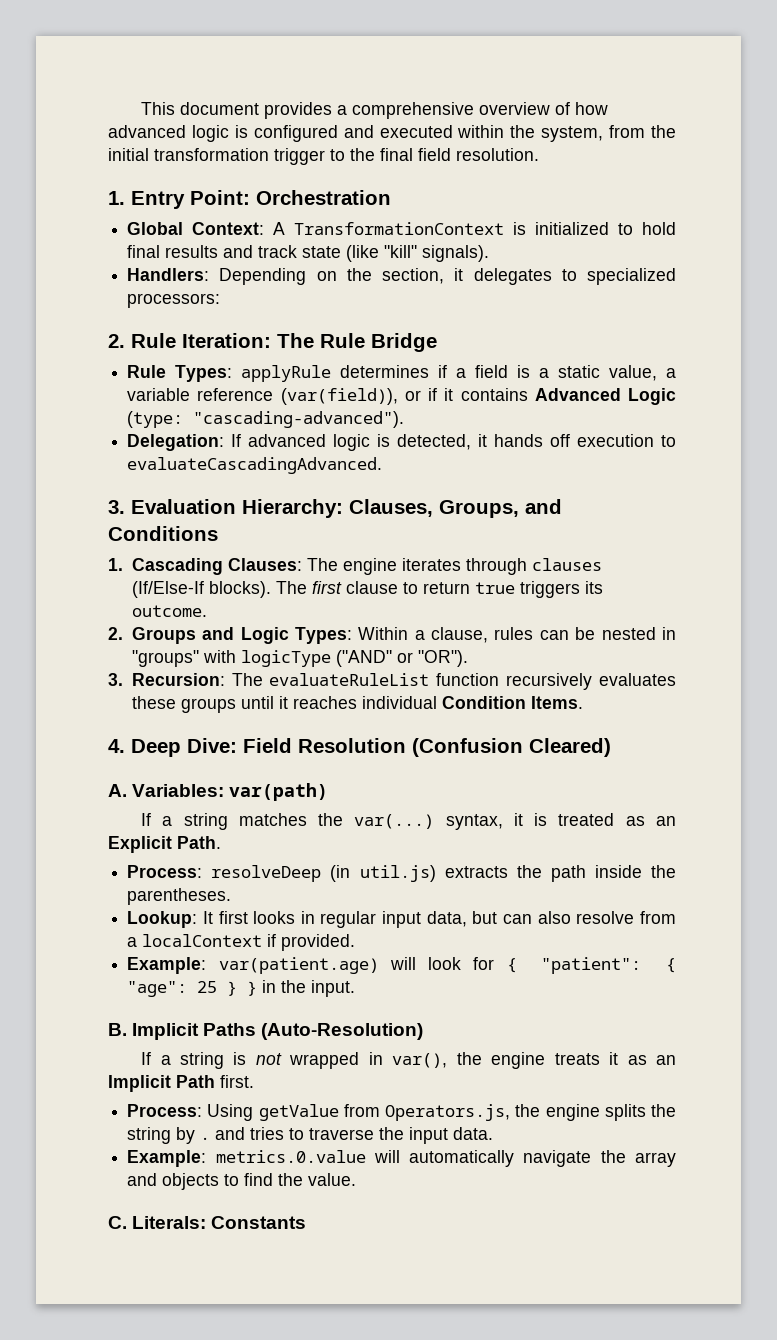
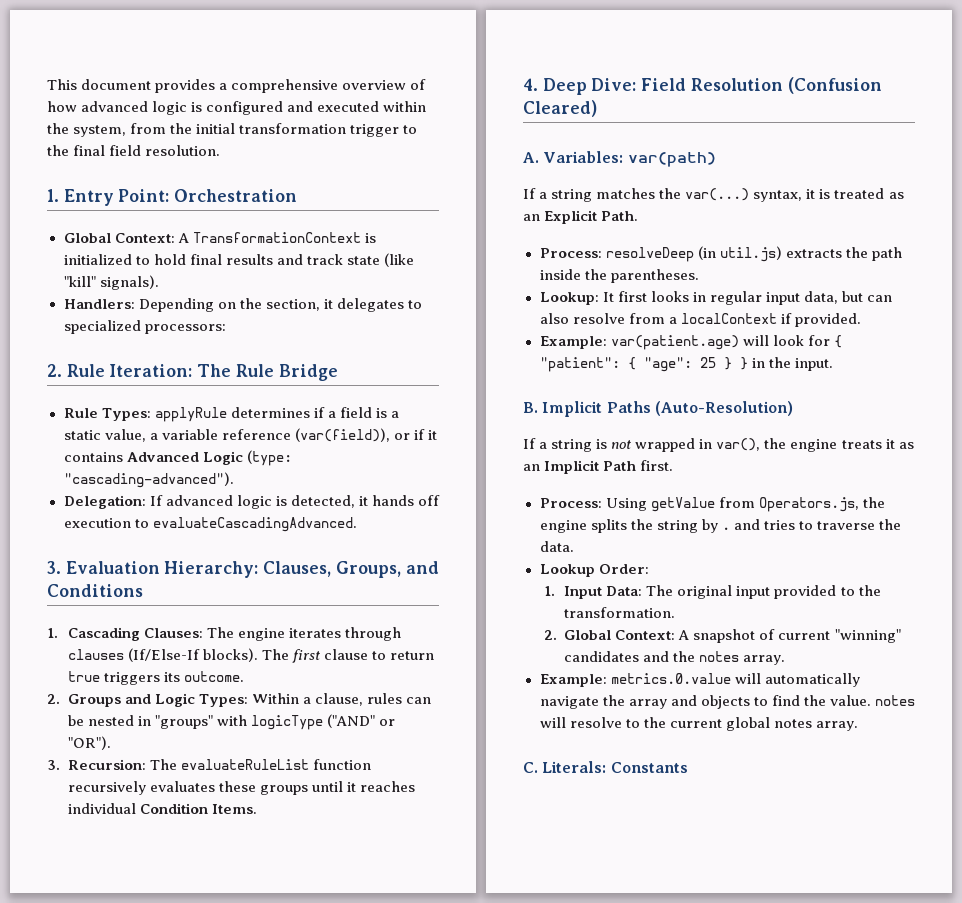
- Process: Using getValue from Operators.js, the engine splits the string by . and tries to traverse the input data.
+ Process: Using getValue from Operators.js, the engine splits the string by . and tries to traverse the data.
+ Lookup Order:
+ 1. Input Data: The original input provided to the transformation.
+ 2. Global Context: A snapshot of current "winning" candidates and the notes array.
- Example: metrics.0.value will automatically navigate the array and objects to find the value.
+ Example: metrics.0.value will automatically navigate the array and objects to find the value. notes will resolve to the current global notes array.

